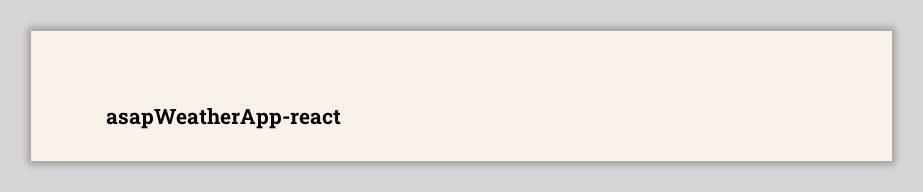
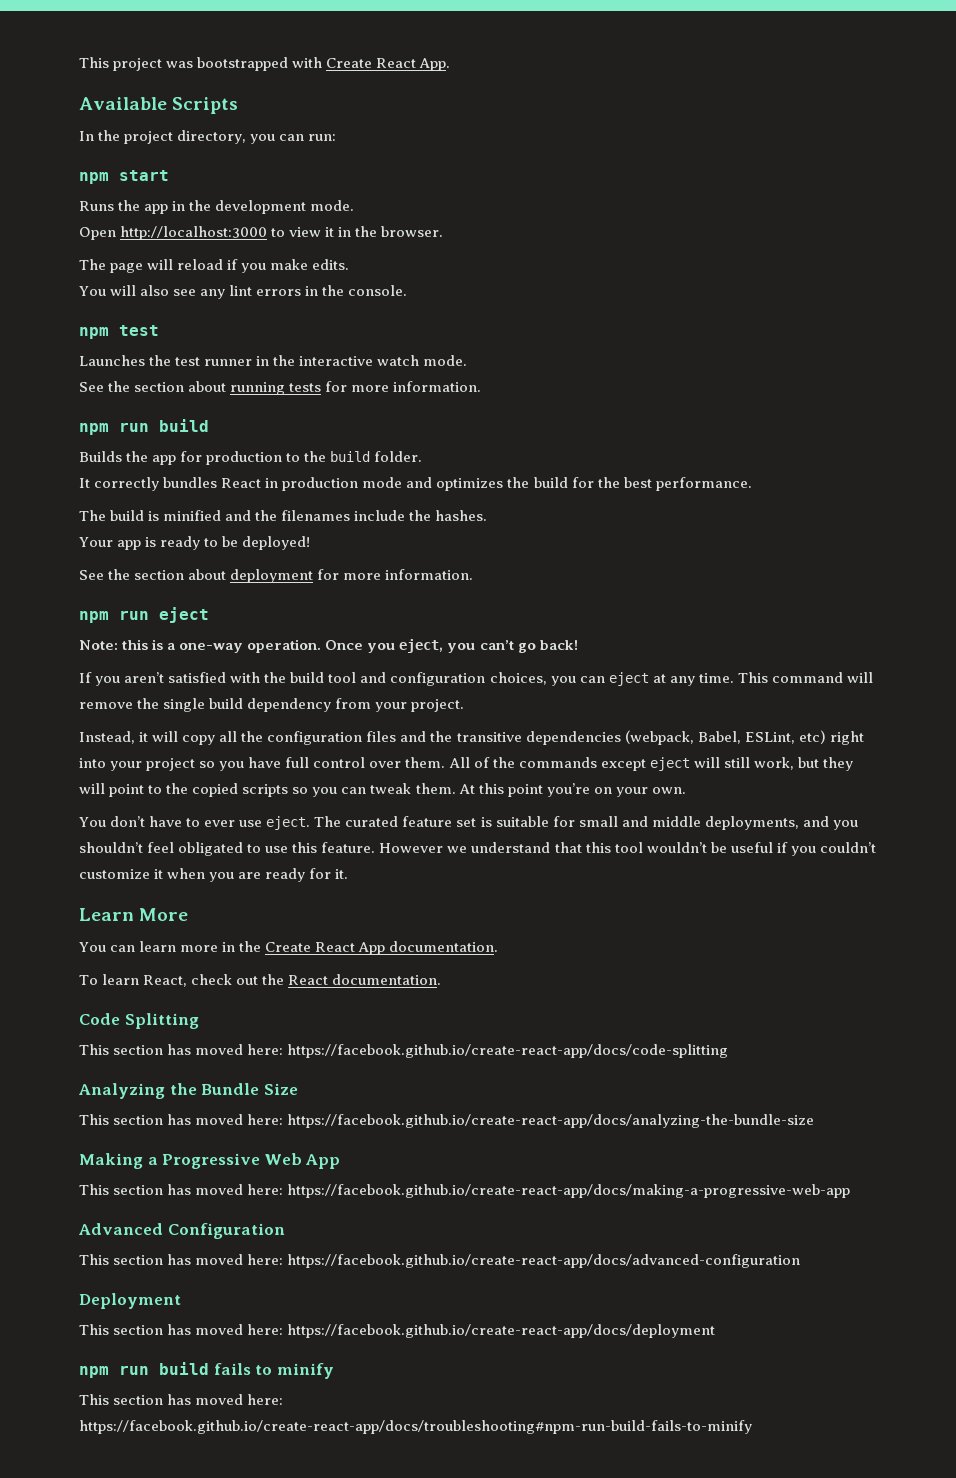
- asapWeatherApp-react
+ This project was bootstrapped with Create React App.
+ Available Scripts
+ In the project directory, you can run:
+ npm start
+ Runs the app in the development mode.
+ Open http://localhost:3000 to view it in the browser.
+ The page will reload if you make edits.
+ You will also see any lint errors in the console.
+ npm test
+ Launches the test runner in the interactive watch mode.
+ See the section about running tests for more information.
+ npm run build
+ Builds the app for production to the build folder.
+ It correctly bundles React in production mode and optimizes the build for the best performance.
+ The build is minified and the filenames include the hashes.
+ Your app is ready to be deployed!
+ See the section about deployment for more information.
+ npm run eject
+ Note: this is a one-way operation. Once you eject, you can’t go back!
+ If you aren’t satisfied with the build tool and configuration choices, you can eject at any time. This command will remove the single build dependency from your project.
+ Instead, it will copy all the configuration files and the transitive dependencies (webpack, Babel, ESLint, etc) right into your project so you have full control over them. All of the commands except eject will still work, but they will point to the copied scripts so you can tweak them. At this point you’re on your own.
+ You don’t have to ever use eject. The curated feature set is suitable for small and middle deployments, and you shouldn’t feel obligated to use this feature. However we understand that this tool wouldn’t be useful if you couldn’t customize it when you are ready for it.
+ Learn More
+ You can learn more in the Create React App documentation.
+ To learn React, check out the React documentation.
+ Code Splitting
+ This section has moved here: https://facebook.github.io/create-react-app/docs/code-splitting
+ Analyzing the Bundle Size
+ This section has moved here: https://facebook.github.io/create-react-app/docs/analyzing-the-bundle-size
+ Making a Progressive Web App
+ This section has moved here: https://facebook.github.io/create-react-app/docs/making-a-progressive-web-app
+ Advanced Configuration
+ This section has moved here: https://facebook.github.io/create-react-app/docs/advanced-configuration
+ Deployment
+ This section has moved here: https://facebook.github.io/create-react-app/docs/deployment
+ npm run build fails to minify
+ This section has moved here: https://facebook.github.io/create-react-app/docs/troubleshooting#npm-run-build-fails-to-minify

